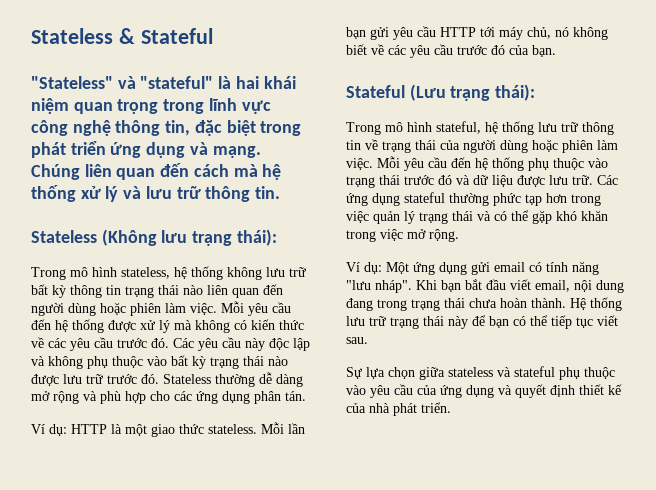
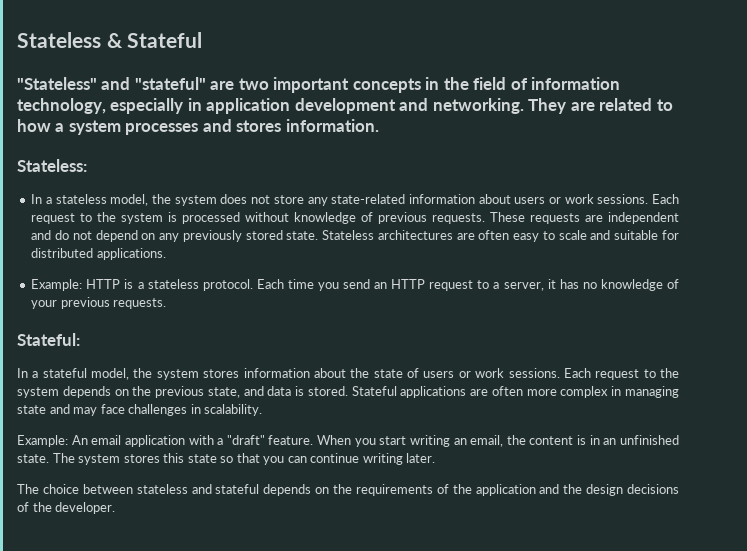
- "Stateless" và "stateful" là hai khái niệm quan trọng trong lĩnh vực công nghệ thông tin, đặc biệt trong phát triển ứng dụng và mạng. Chúng liên quan đến cách mà hệ thống xử lý và lưu trữ thông tin.
- Stateless (Không lưu trạng thái):
- Trong mô hình stateless, hệ thống không lưu trữ bất kỳ thông tin trạng thái nào liên quan đến người dùng hoặc phiên làm việc. Mỗi yêu cầu đến hệ thống được xử lý mà không có kiến thức về các yêu cầu trước đó. Các yêu cầu này độc lập và không phụ thuộc vào bất kỳ trạng thái nào được lưu trữ trước đó. Stateless thường dễ dàng mở rộng và phù hợp cho các ứng dụng phân tán.
- Ví dụ: HTTP là một giao thức stateless. Mỗi lần bạn gửi yêu cầu HTTP tới máy chủ, nó không biết về các yêu cầu trước đó của bạn.
- Stateful (Lưu trạng thái):
- Trong mô hình stateful, hệ thống lưu trữ thông tin về trạng thái của người dùng hoặc phiên làm việc. Mỗi yêu cầu đến hệ thống phụ thuộc vào trạng thái trước đó và dữ liệu được lưu trữ. Các ứng dụng stateful thường phức tạp hơn trong việc quản lý trạng thái và có thể gặp khó khăn trong việc mở rộng.
- Ví dụ: Một ứng dụng gửi email có tính năng "lưu nháp". Khi bạn bắt đầu viết email, nội dung đang trong trạng thái chưa hoàn thành. Hệ thống lưu trữ trạng thái này để bạn có thể tiếp tục viết sau.
- Sự lựa chọn giữa stateless và stateful phụ thuộc vào yêu cầu của ứng dụng và quyết định thiết kế của nhà phát triển.
+ "Stateless" and "stateful" are two important concepts in the field of information technology, especially in application development and networking. They are related to how a system processes and stores information.
+ Stateless:
+ In a stateless model, the system does not store any state-related information about users or work sessions. Each request to the system is processed without knowledge of previous requests. These requests are independent and do not depend on any previously stored state. Stateless architectures are often easy to scale and suitable for distributed applications.
+ Example: HTTP is a stateless protocol. Each time you send an HTTP request to a server, it has no knowledge of your previous requests.
+ Stateful:
+ In a stateful model, the system stores information about the state of users or work sessions. Each request to the system depends on the previous state, and data is stored. Stateful applications are often more complex in managing state and may face challenges in scalability.
+ Example: An email application with a "draft" feature. When you start writing an email, the content is in an unfinished state. The system stores this state so that you can continue writing later.
+ The choice between stateless and stateful depends on the requirements of the application and the design decisions of the developer.

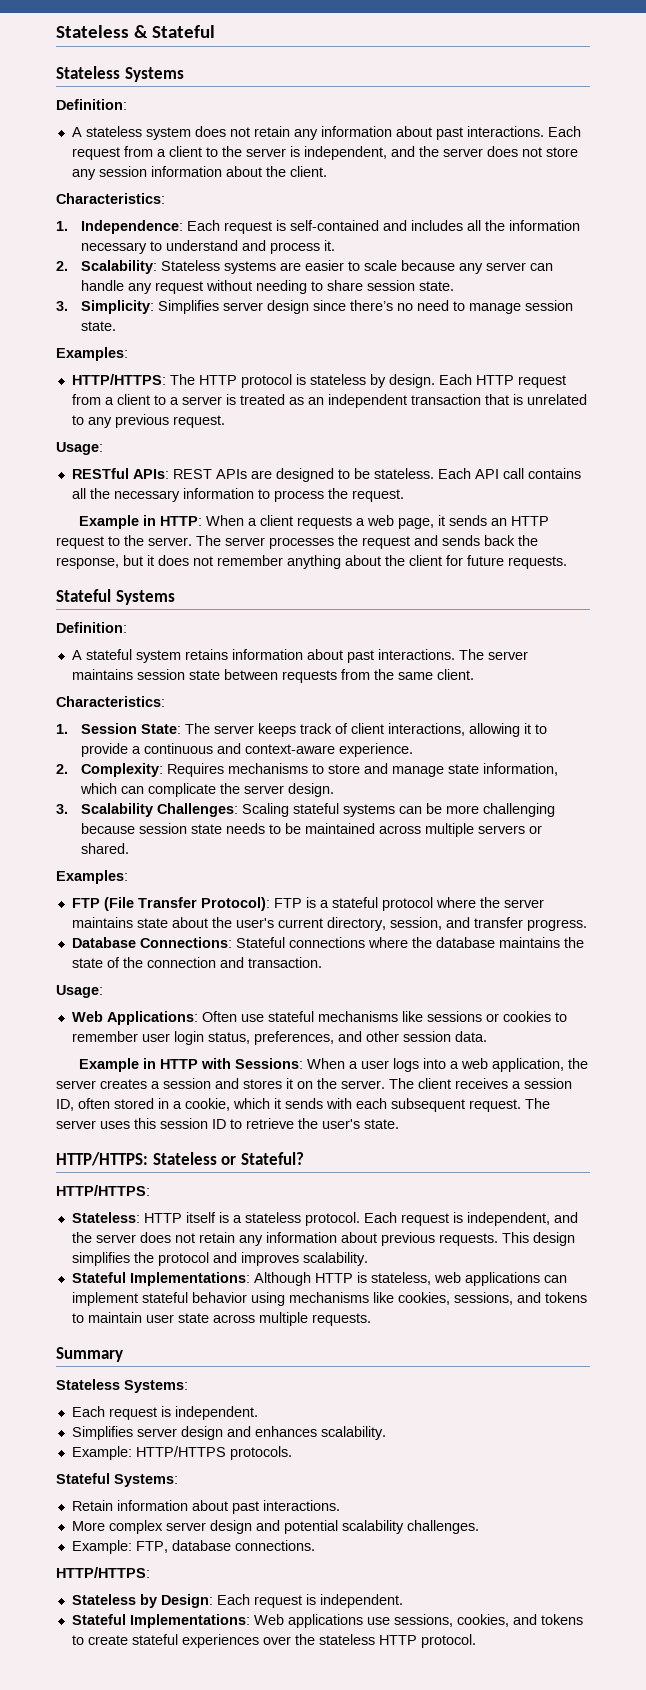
- "Stateless" and "stateful" are two important concepts in the field of information technology, especially in application development and networking. They are related to how a system processes and stores information.
- Stateless:
- In a stateless model, the system does not store any state-related information about users or work sessions. Each request to the system is processed without knowledge of previous requests. These requests are independent and do not depend on any previously stored state. Stateless architectures are often easy to scale and suitable for distributed applications.
- Example: HTTP is a stateless protocol.
+ Stateless Systems
+ Definition:
+ A stateless system does not retain any information about past interactions. Each request from a client to the server is independent, and the server does not store any session information about the client.
+ Characteristics:
+ 1. Independence: Each request is self-contained and includes all the information necessary to understand and process it.
+ 2. Scalability: Stateless systems are easier to scale because any server can handle any request without needing to share session state.
+ 3. Simplicity: Simplifies server design since there’s no need to manage session state.
+ Examples:
+ HTTP/HTTPS: The HTTP protocol is stateless by design. Each HTTP request from a client to a server is treated as an independent transaction that is unrelated to any previous request.
+ Usage:
+ RESTful APIs: REST APIs are designed to be stateless. Each API call contains all the necessary information to process the request.
+ Example in HTTP: When a client requests a web page, it sends an HTTP request to the server. The server processes the request and sends back the response, but it does not remember anything about the client for future requests.
+ Stateful Systems
+ Definition:
+ A stateful system retains information about past interactions. The server maintains session state between requests from the same client.
+ Characteristics:
+ 1. Session State: The server keeps track of client interactions, allowing it to provide a continuous and context-aware experience.
+ 2. Complexity: Requires mechanisms to store and manage state information, which can complicate the server design.
+ 3. Scalability Challenges: Scaling stateful systems can be more challenging because session state needs to be maintained across multiple servers or shared.
+ Examples:
+ FTP (File Transfer Protocol): FTP is a stateful protocol where the server maintains state about the user's current directory, session, and transfer progress.
+ Database Connections: Stateful connections where the database maintains the state of the connection and transaction.
+ Usage:
+ Web Applications: Often use stateful mechanisms like sessions or cookies to remember user login status, preferences, and other session data.
+ Example in HTTP with Sessions: When a user logs into a web application, the server creates a session and stores it on the server. The client receives a session ID, often stored in a cookie, which it sends with each subsequent request. The server uses this session ID to retrieve the user's state.
+ HTTP/HTTPS: Stateless or Stateful?
+ HTTP/HTTPS:
+ Stateless: HTTP itself is a stateless protocol.
- Each time you send an HTTP request to a server, it has no knowledge of your previous requests.
- Stateful:
- In a stateful model, the system stores information about the state of users or work sessions. Each request to the system depends on the previous state, and data is stored. Stateful applications are often more complex in managing state and may face challenges in scalability.
- Example: An email application with a "draft" feature. When you start writing an email, the content is in an unfinished state. The system stores this state so that you can continue writing later.
- The choice between stateless and stateful depends on the requirements of the application and the design decisions of the developer.
+ Each request is independent, and the server does not retain any information about previous requests. This design simplifies the protocol and improves scalability.
+ Stateful Implementations: Although HTTP is stateless, web applications can implement stateful behavior using mechanisms like cookies, sessions, and tokens to maintain user state across multiple requests.
+ Summary
+ Stateless Systems:
+ Each request is independent.
+ Simplifies server design and enhances scalability.
+ Example: HTTP/HTTPS protocols.
+ Stateful Systems:
+ Retain information about past interactions.
+ More complex server design and potential scalability challenges.
+ Example: FTP, database connections.
+ HTTP/HTTPS:
+ Stateless by Design: Each request is independent.
+ Stateful Implementations: Web applications use sessions, cookies, and tokens to create stateful experiences over the stateless HTTP protocol.

